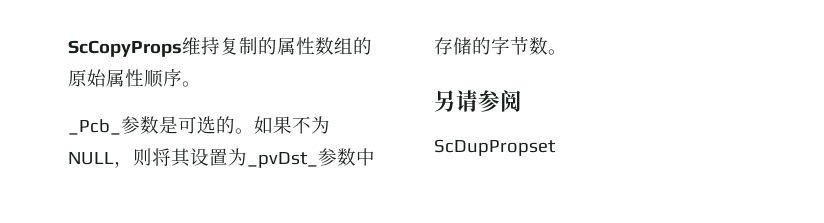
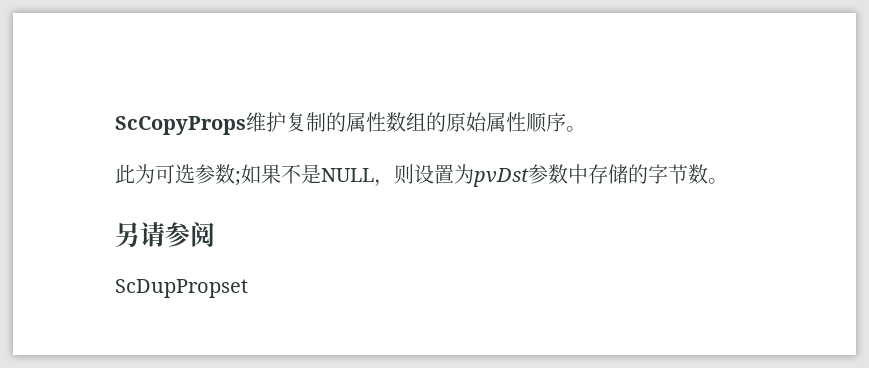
- ScCopyProps维持复制的属性数组的原始属性顺序。
+ ScCopyProps维护复制的属性数组的原始属性顺序。
- _Pcb_参数是可选的。如果不为NULL，则将其设置为_pvDst_参数中存储的字节数。
+ 此为可选参数;如果不是NULL，则设置为pvDst参数中存储的字节数。

